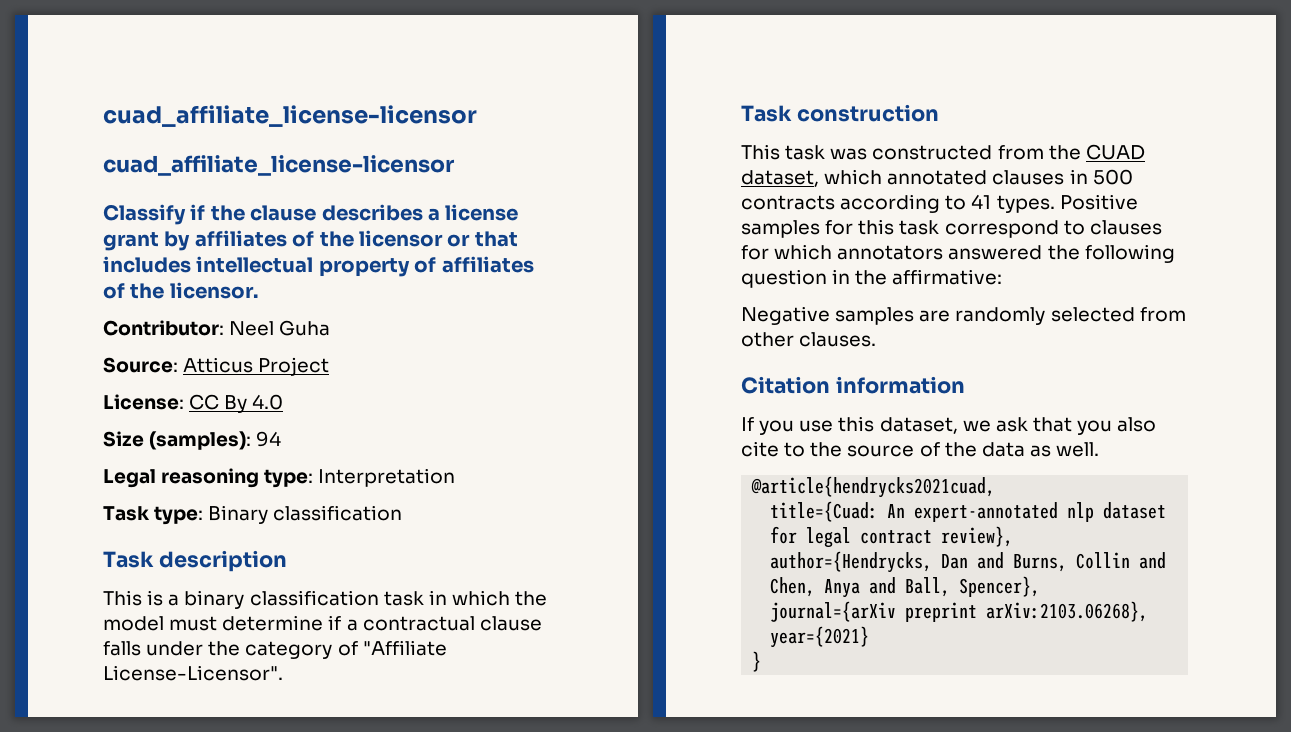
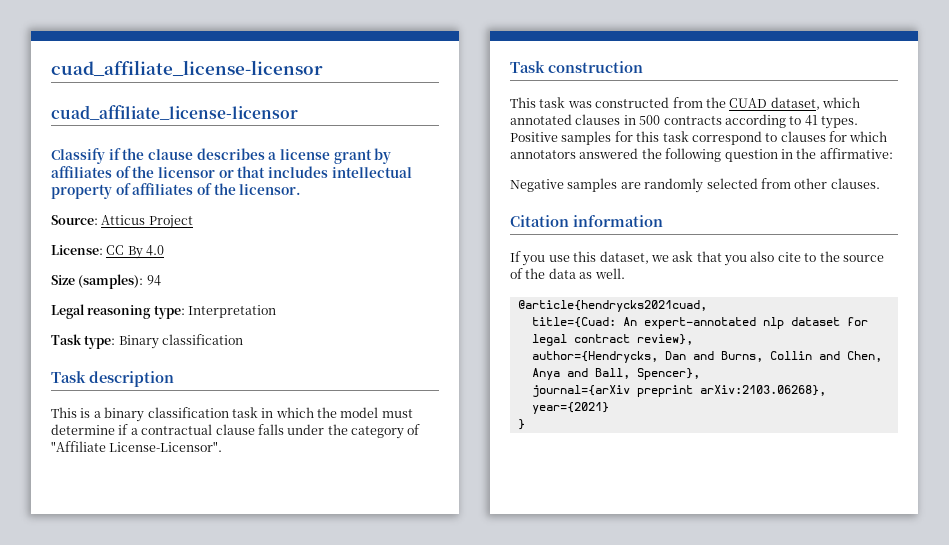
- Contributor: Neel Guha

